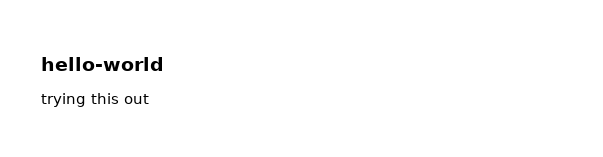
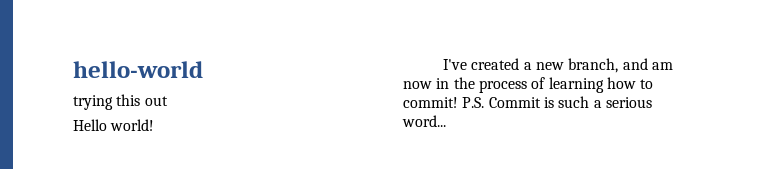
+ Hello world!
+ I've created a new branch, and am now in the process of learning how to commit! P.S. Commit is such a serious word...

